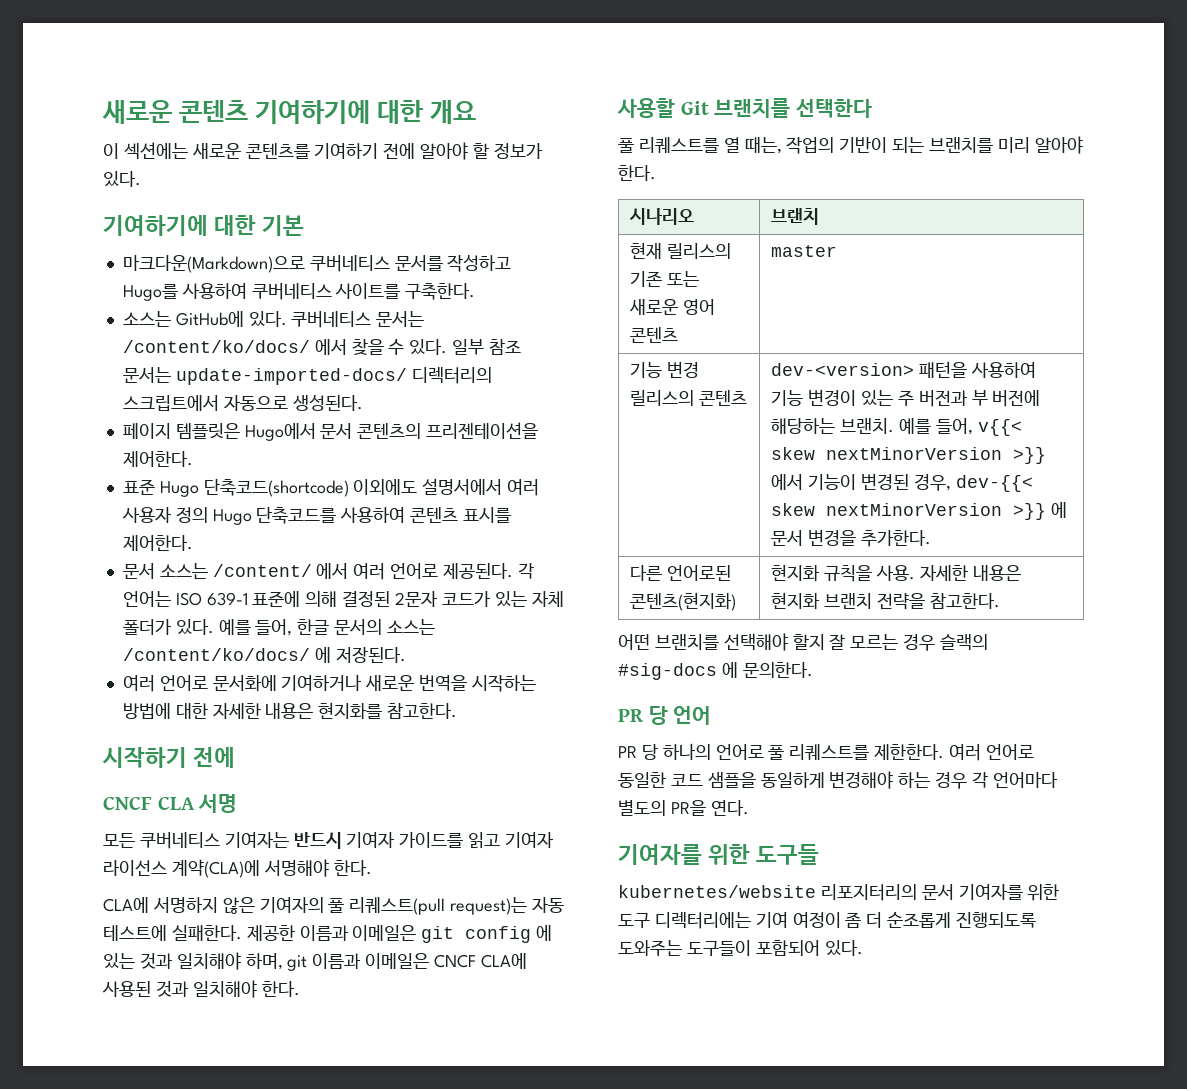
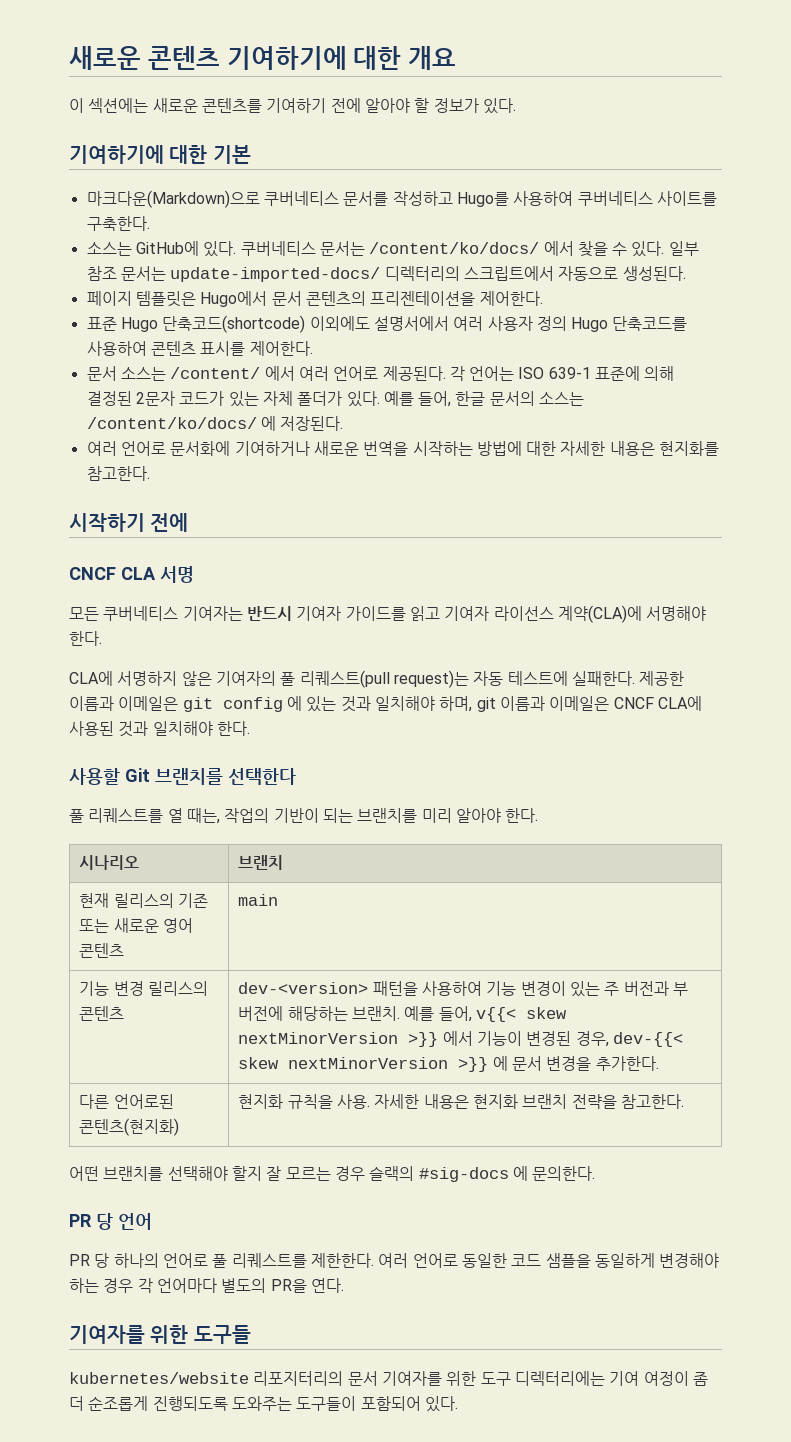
- 현재 릴리스의 기존 또는 새로운 영어 콘텐츠 | master
+ 현재 릴리스의 기존 또는 새로운 영어 콘텐츠 | main

